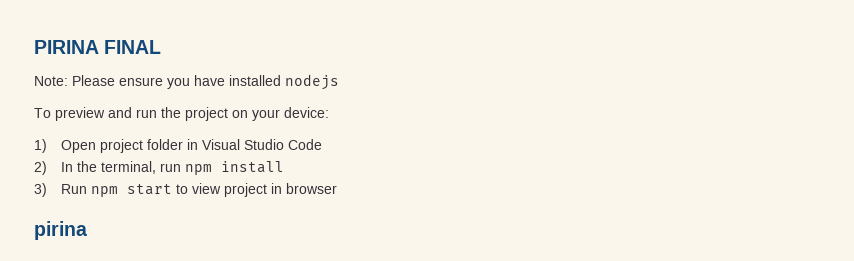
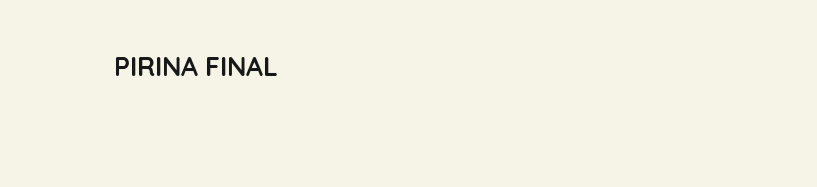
- Note: Please ensure you have installed nodejs
- To preview and run the project on your device:
- 1) Open project folder in Visual Studio Code
- 2) In the terminal, run npm install
- 3) Run npm start to view project in browser
- pirina

